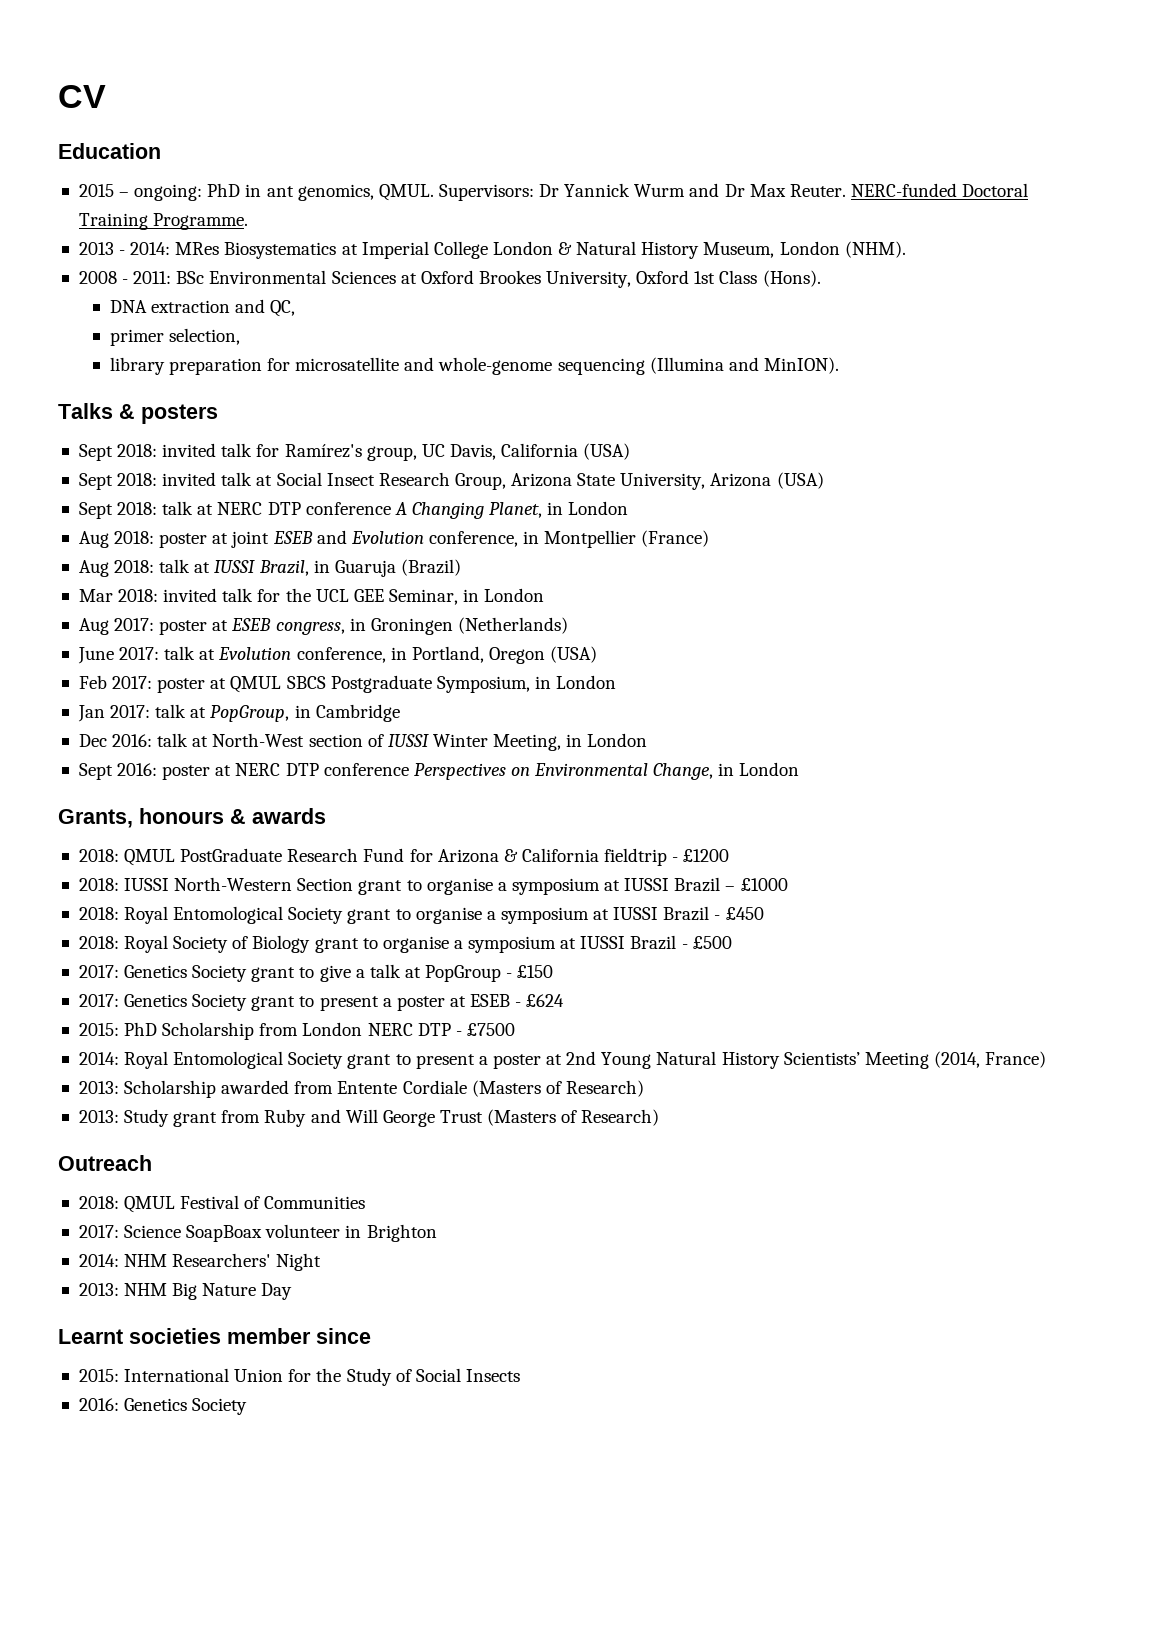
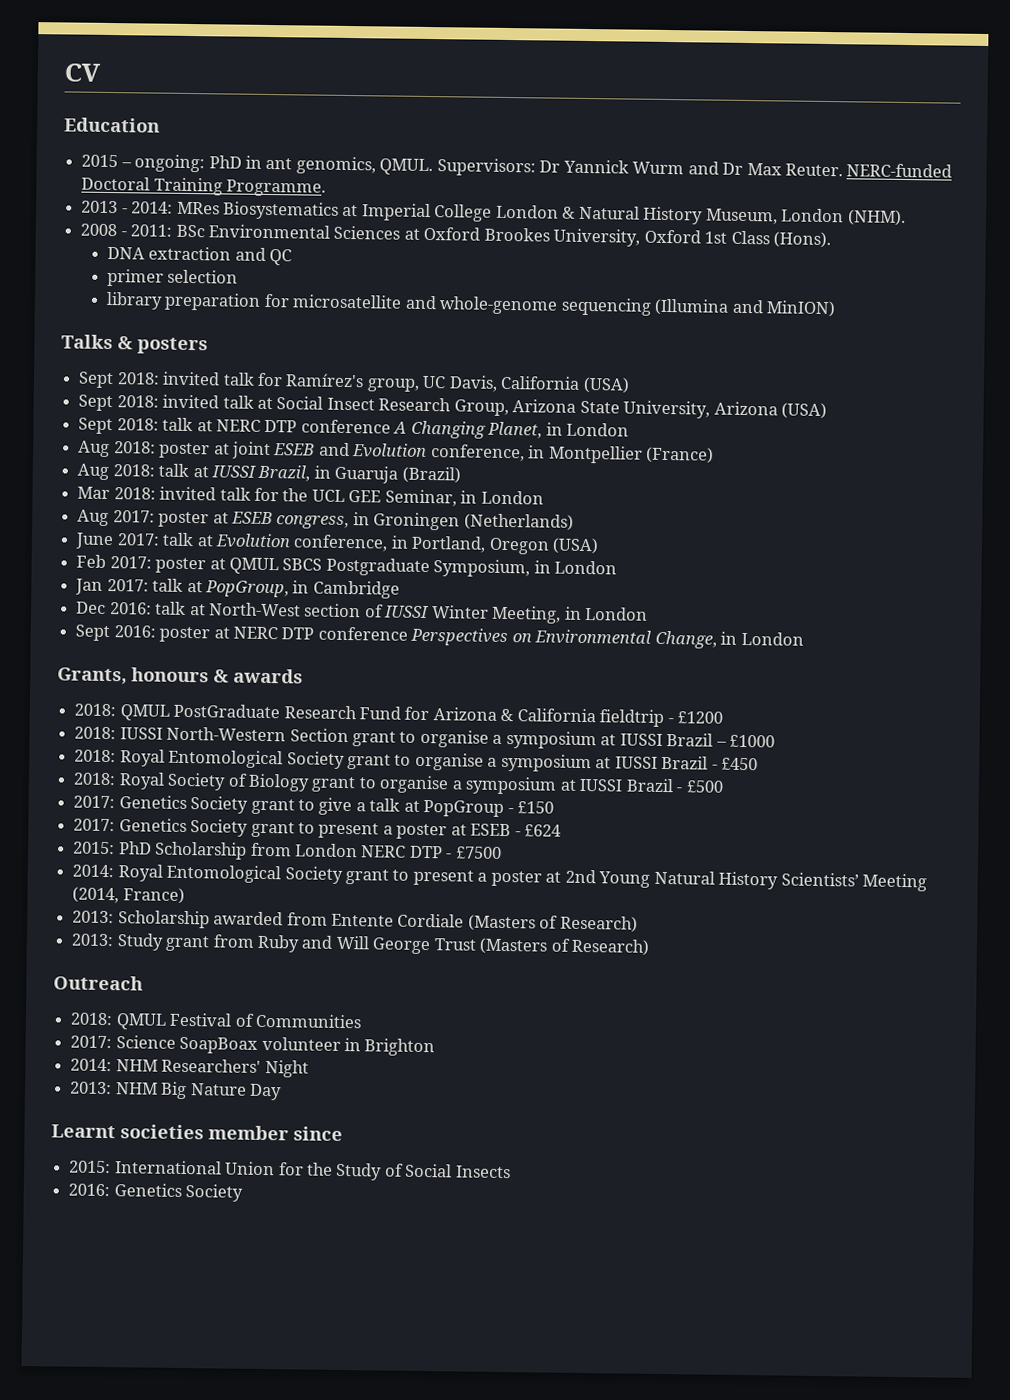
- DNA extraction and QC,
+ DNA extraction and QC
- primer selection,
+ primer selection
- library preparation for microsatellite and whole-genome sequencing (Illumina and MinION).
+ library preparation for microsatellite and whole-genome sequencing (Illumina and MinION)

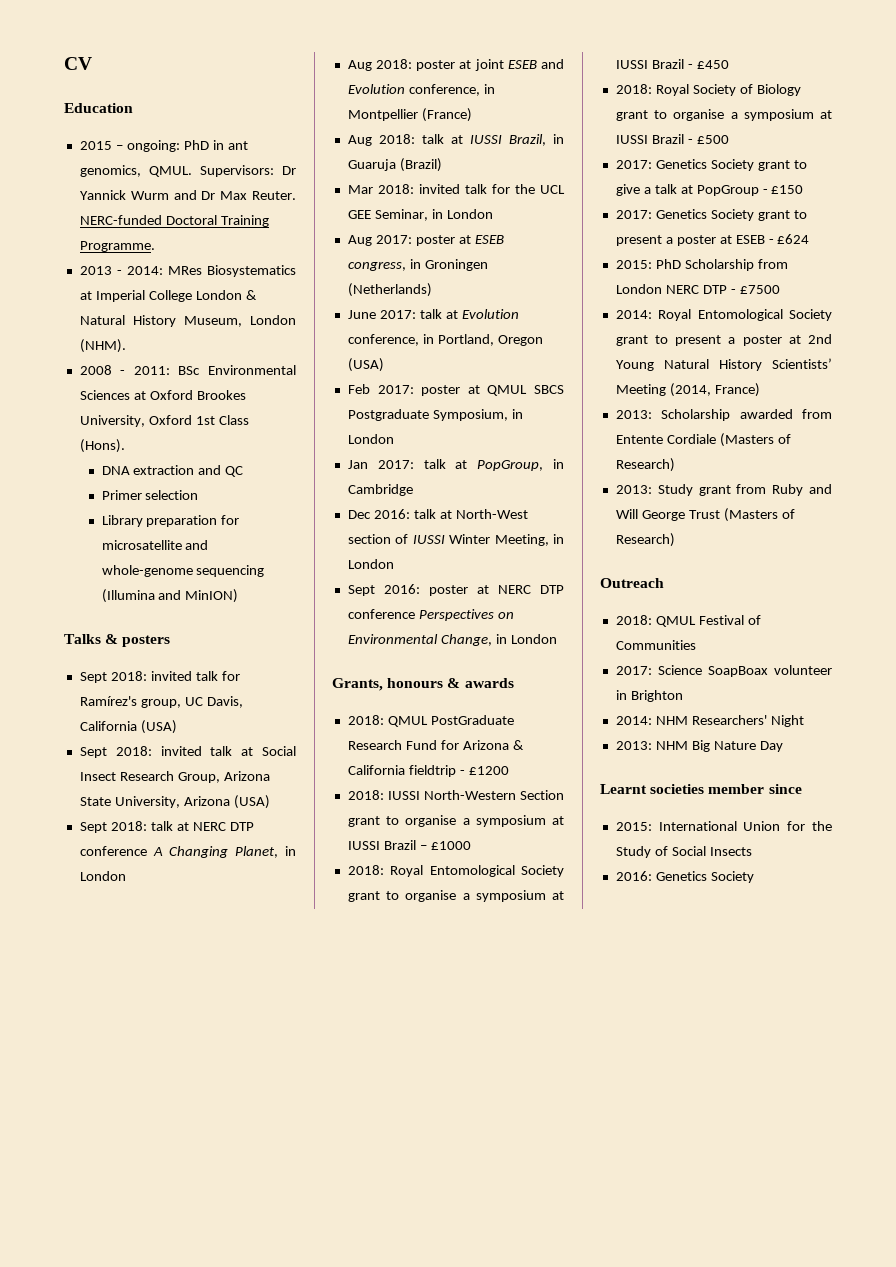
- primer selection
+ Primer selection
- library preparation for microsatellite and whole-genome sequencing (Illumina and MinION)
+ Library preparation for microsatellite and whole-genome sequencing (Illumina and MinION)

